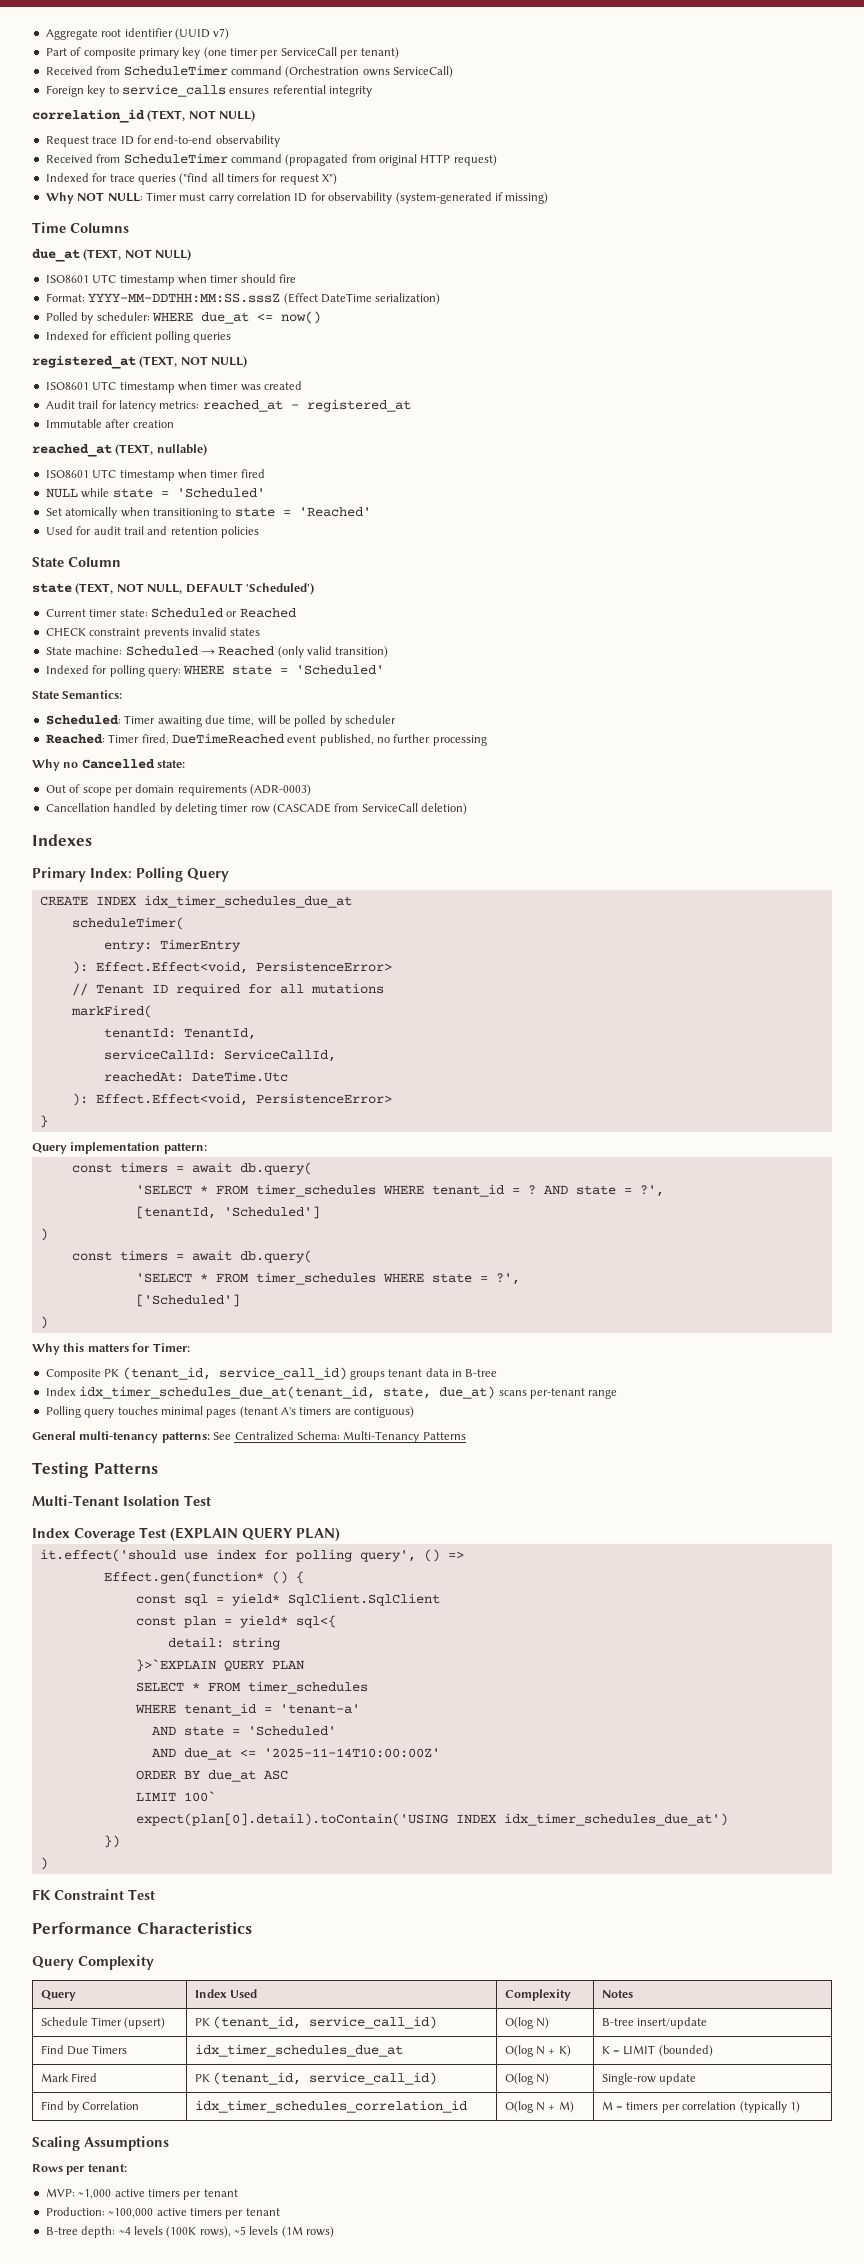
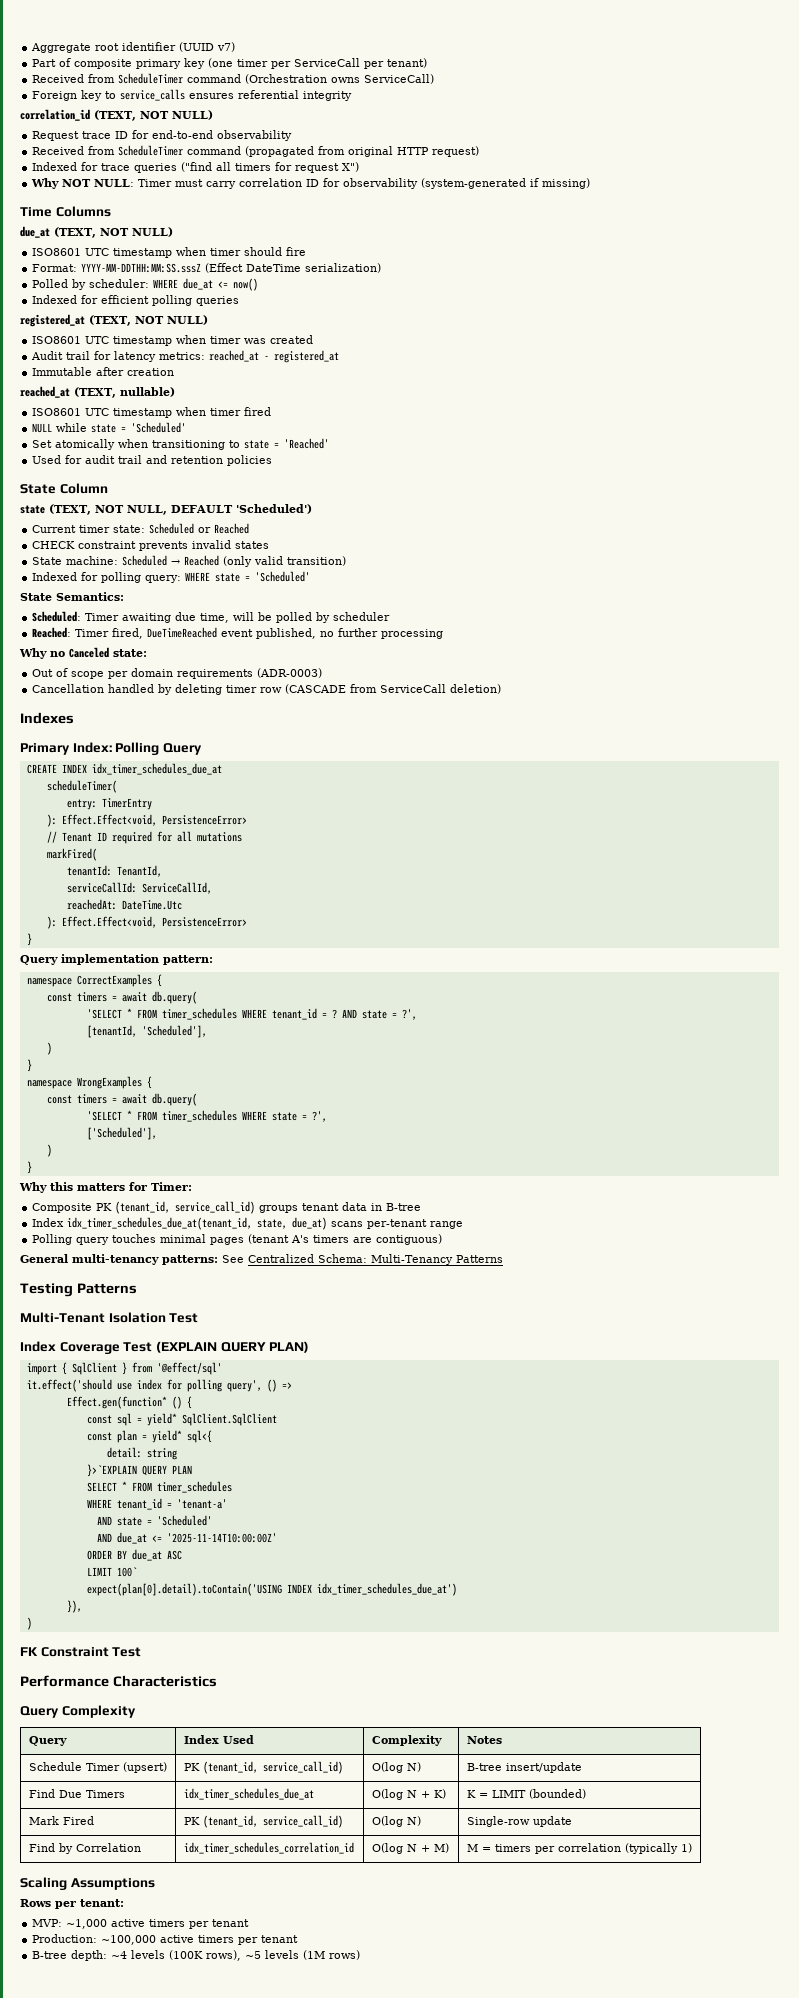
- Why no Cancelled state:
+ Why no Canceled state:
+ namespace CorrectExamples {
- [tenantId, 'Scheduled']
+ [tenantId, 'Scheduled'],
  )
+ }
+ namespace WrongExamples {
- ['Scheduled']
+ ['Scheduled'],
  )
+ }
+ import { SqlClient } from '@effect/sql'
- })
+ }),

